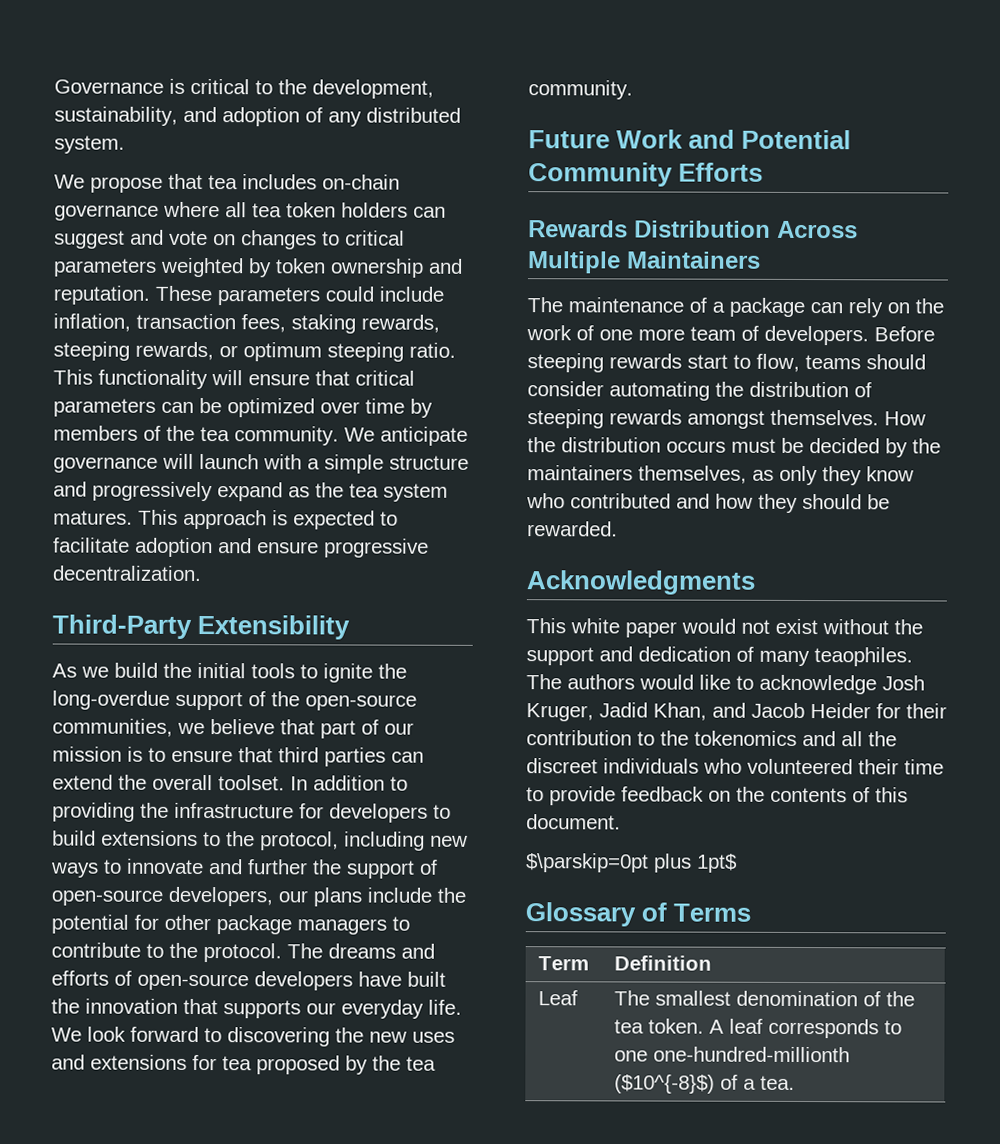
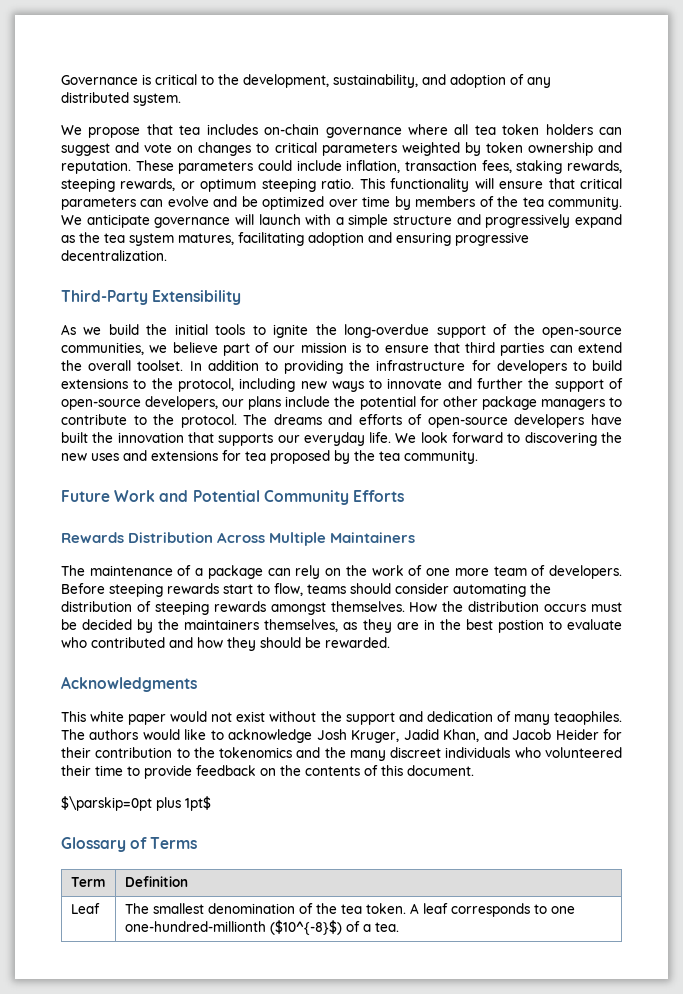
- This functionality will ensure that critical parameters can be optimized over time by members of the tea community.
+ This functionality will ensure that critical parameters can evolve and be optimized over time by members of the tea community.
- We anticipate governance will launch with a simple structure and progressively expand as the tea system matures. This approach is expected to facilitate adoption and ensure progressive decentralization.
+ We anticipate governance will launch with a simple structure and progressively expand as the tea system matures, facilitating adoption and ensuring progressive decentralization.
- As we build the initial tools to ignite the long-overdue support of the open-source communities, we believe that part of our mission is to ensure that third parties can extend the overall toolset.
+ As we build the initial tools to ignite the long-overdue support of the open-source communities, we believe part of our mission is to ensure that third parties can extend the overall toolset.
- How the distribution occurs must be decided by the maintainers themselves, as only they know who contributed and how they should be rewarded.
+ How the distribution occurs must be decided by the maintainers themselves, as they are in the best postion to evaluate who contributed and how they should be rewarded.
- The authors would like to acknowledge Josh Kruger, Jadid Khan, and Jacob Heider for their contribution to the tokenomics and all the discreet individuals who volunteered their time to provide feedback on the contents of this document.
+ The authors would like to acknowledge Josh Kruger, Jadid Khan, and Jacob Heider for their contribution to the tokenomics and the many discreet individuals who volunteered their time to provide feedback on the contents of this document.

